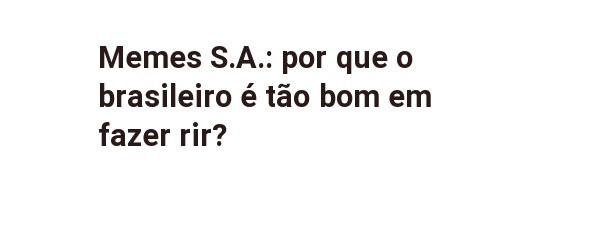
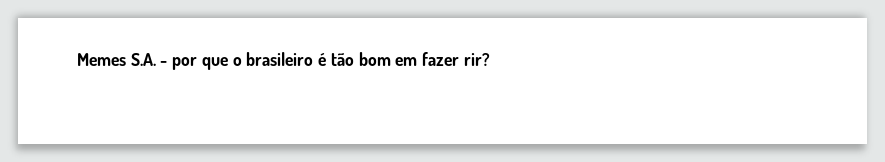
- Memes S.A.: por que o brasileiro é tão bom em fazer rir?
+ Memes S.A. - por que o brasileiro é tão bom em fazer rir?

